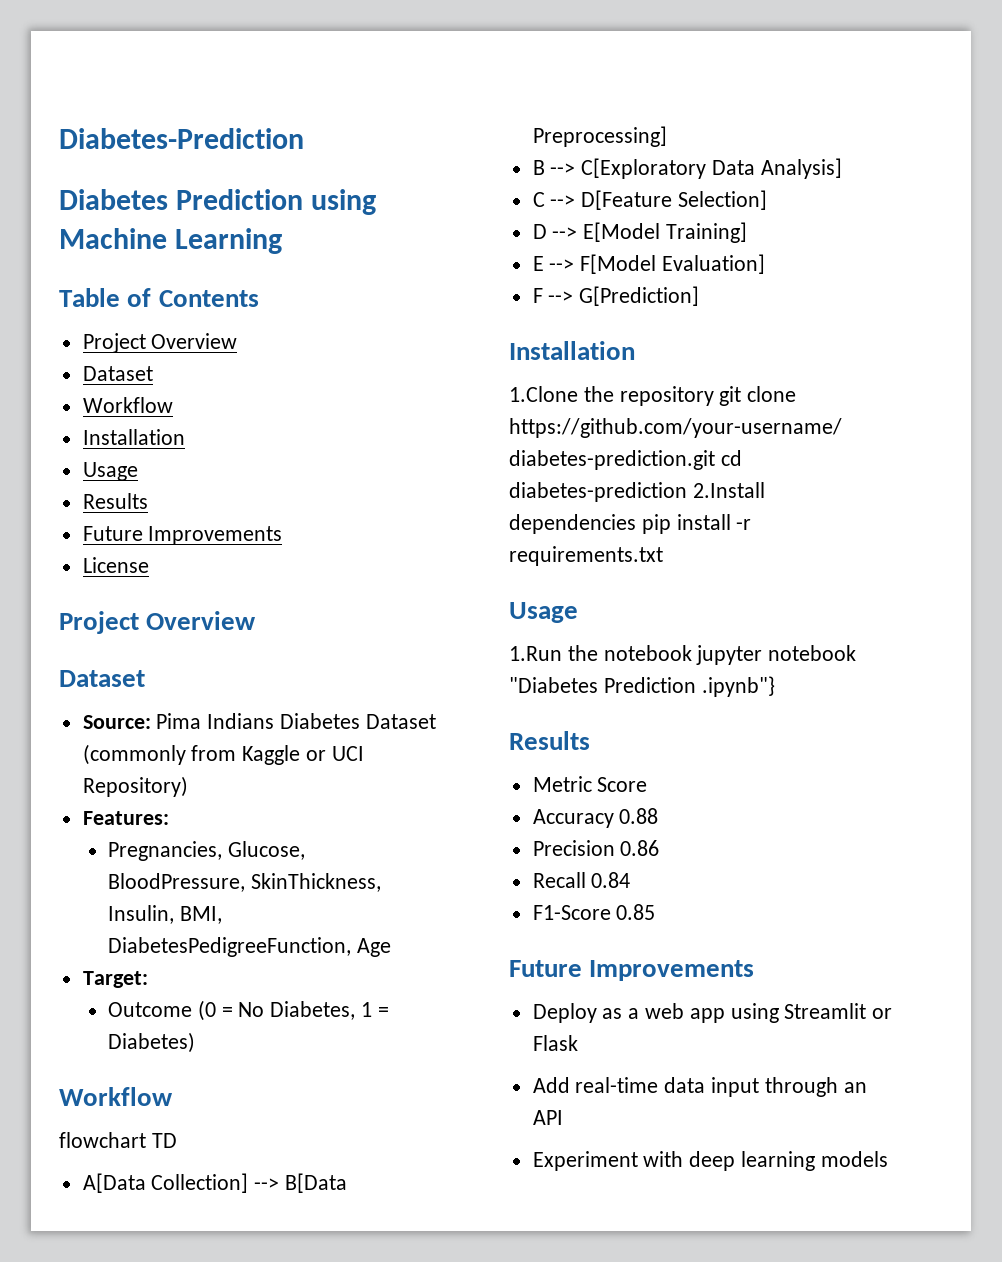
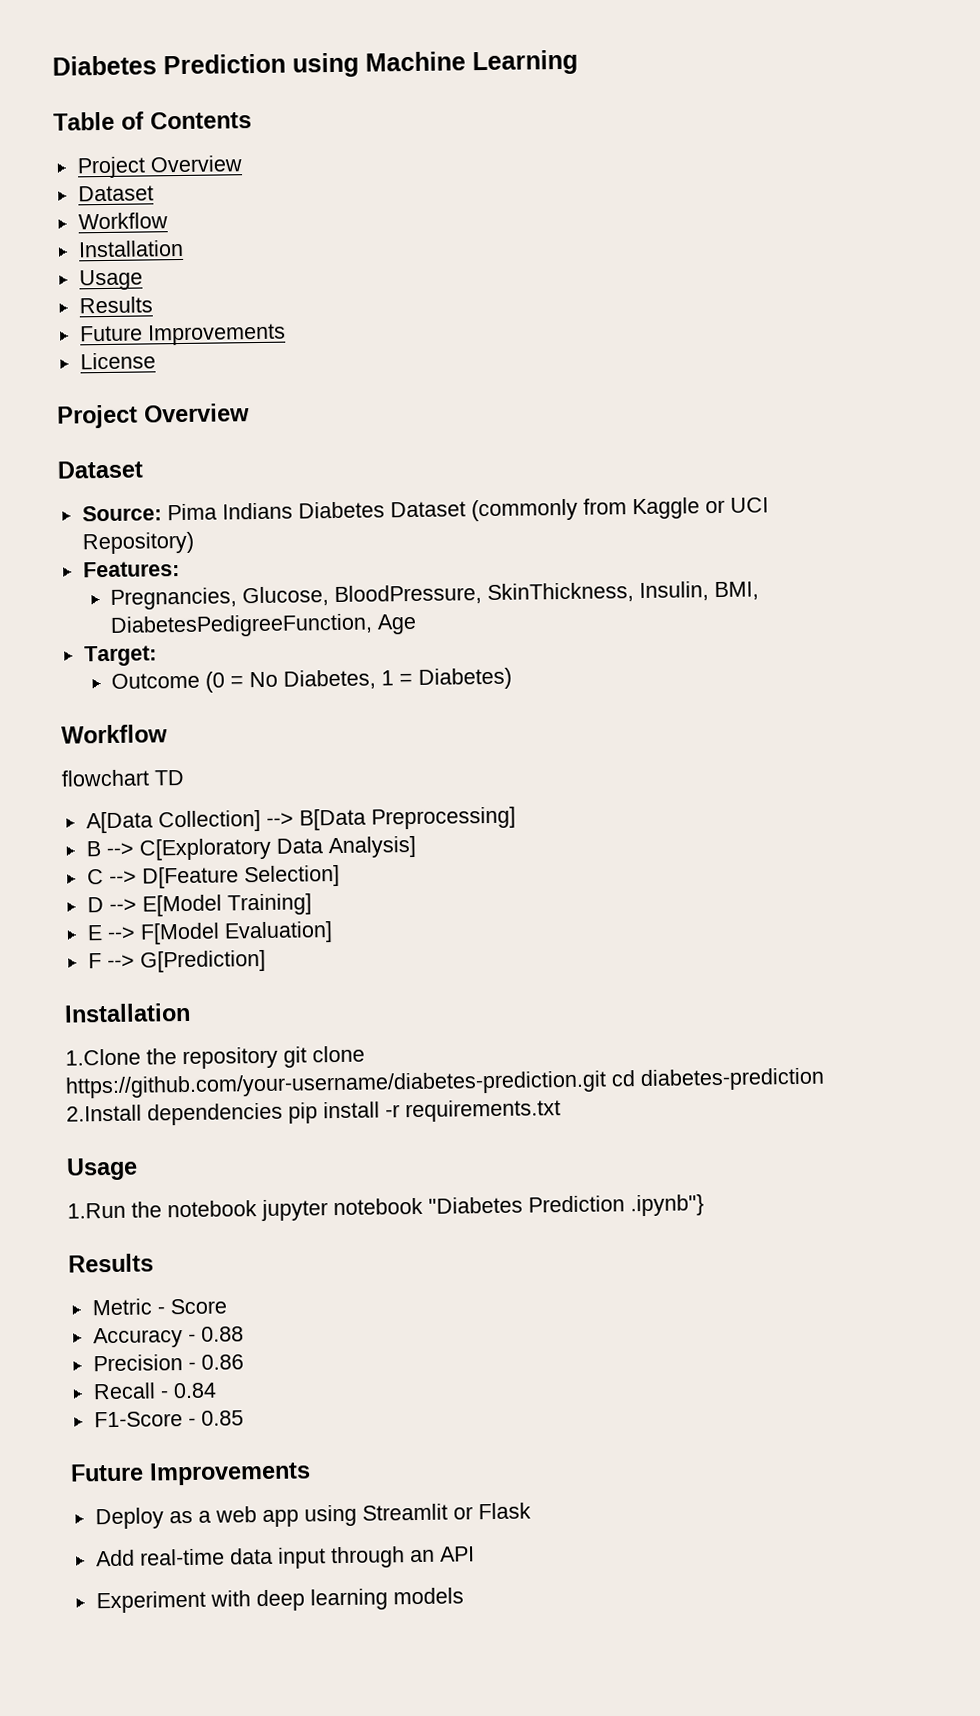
- Diabetes-Prediction
- Metric Score
+ Metric - Score
- Accuracy 0.88
+ Accuracy - 0.88
- Precision 0.86
+ Precision - 0.86
- Recall 0.84
+ Recall - 0.84
- F1-Score 0.85
+ F1-Score - 0.85

